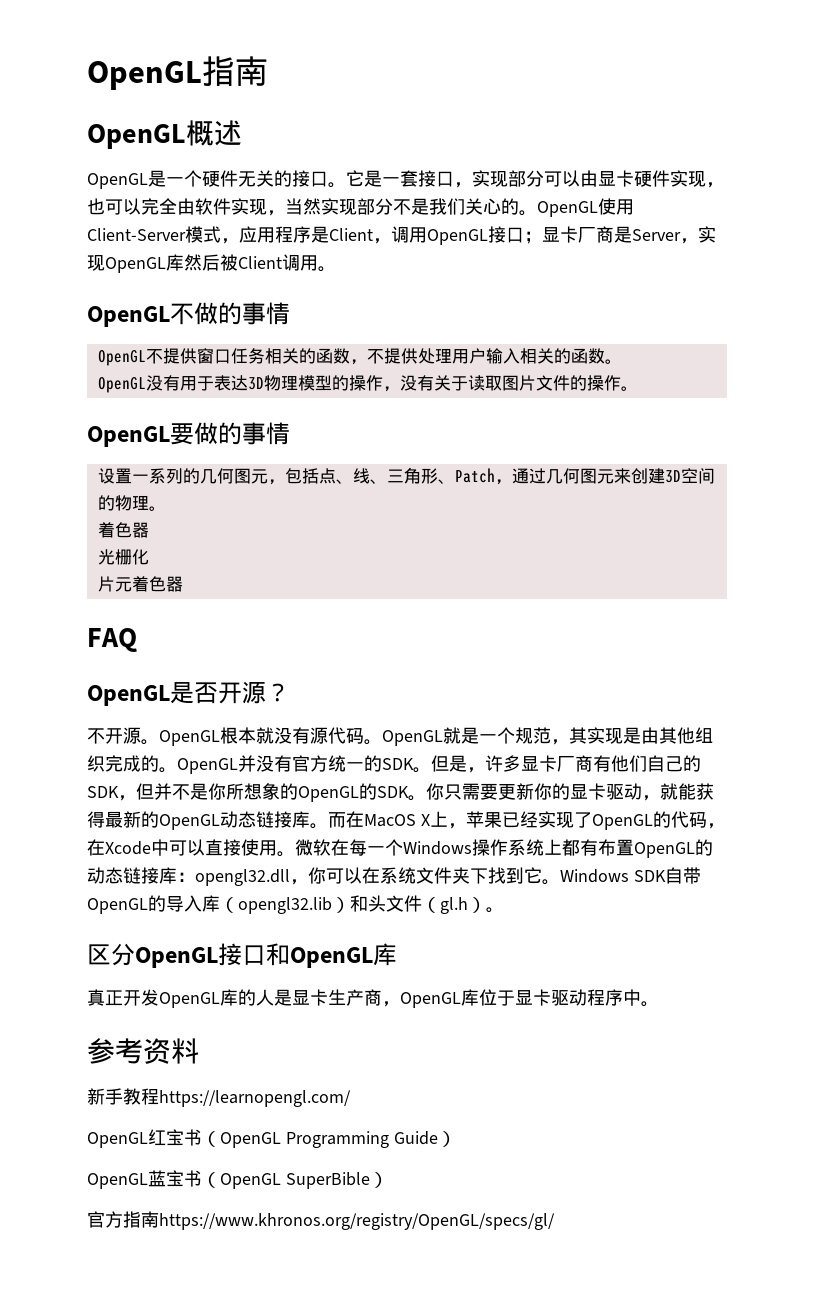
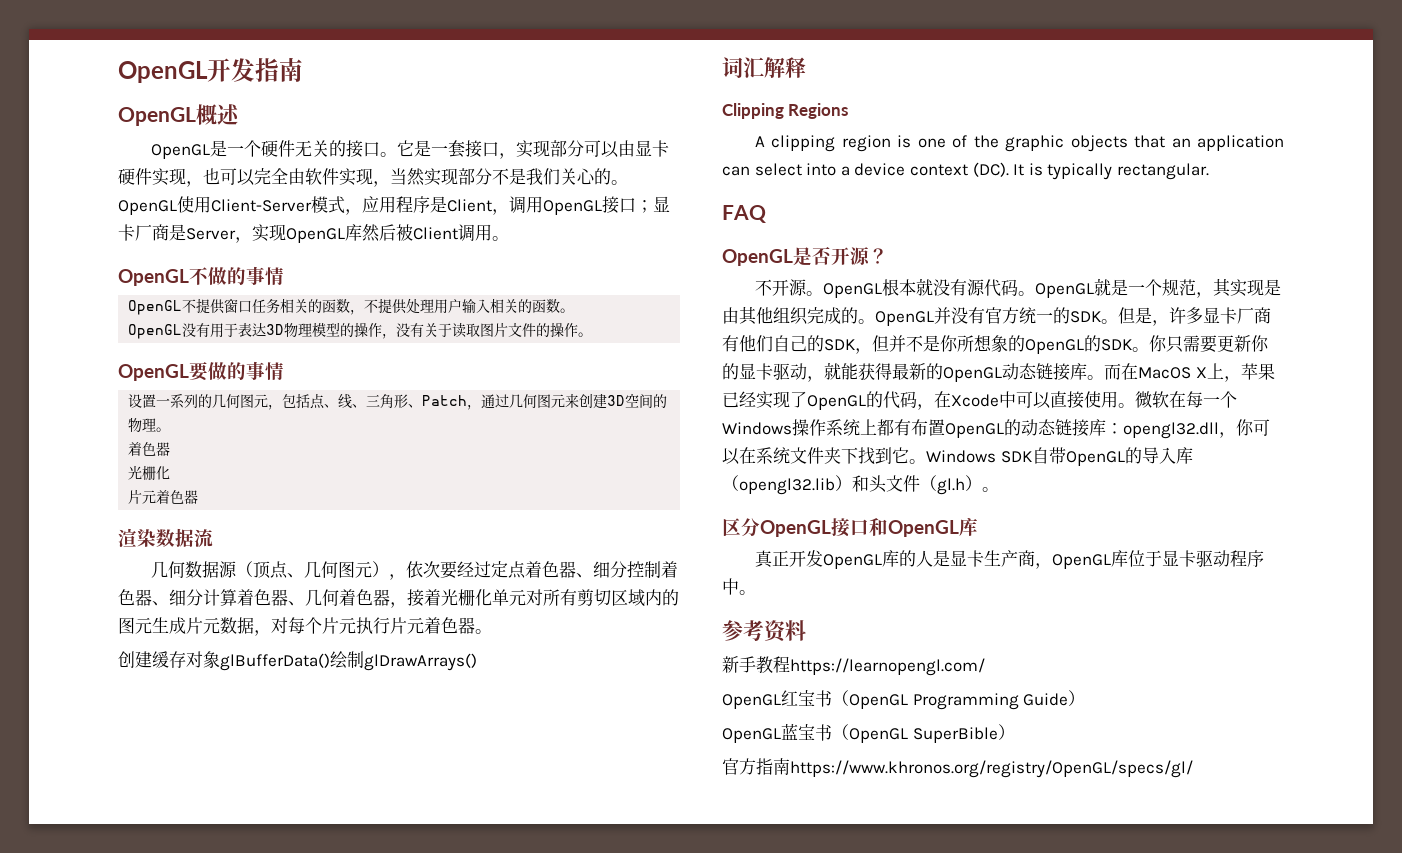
- OpenGL指南
+ OpenGL开发指南
+ 渲染数据流
+ 几何数据源（顶点、几何图元），依次要经过定点着色器、细分控制着色器、细分计算着色器、几何着色器，接着光栅化单元对所有剪切区域内的图元生成片元数据，对每个片元执行片元着色器。
+ 创建缓存对象glBufferData()绘制glDrawArrays()
+ 词汇解释
+ Clipping Regions
+ A clipping region is one of the graphic objects that an application can select into a device context (DC). It is typically rectangular.

